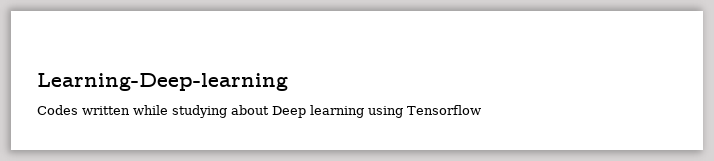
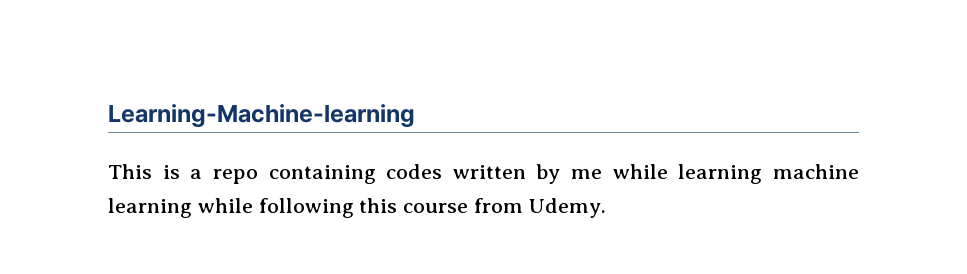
- Learning-Deep-learning
- Codes written while studying about Deep learning using Tensorflow
+ Learning-Machine-learning
+ This is a repo containing codes written by me while learning machine learning while following this course from Udemy.

